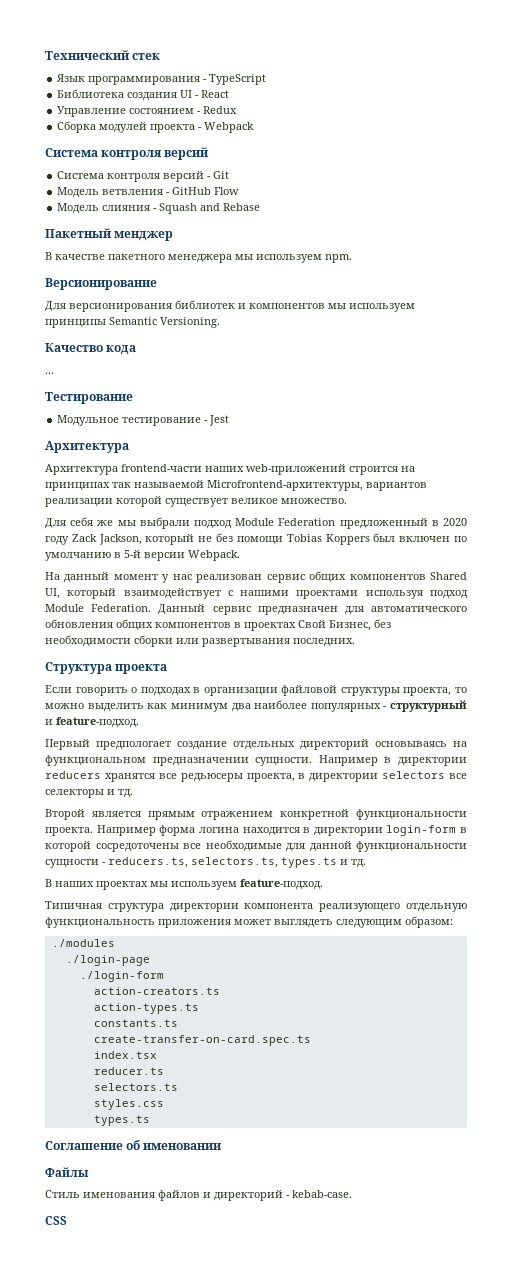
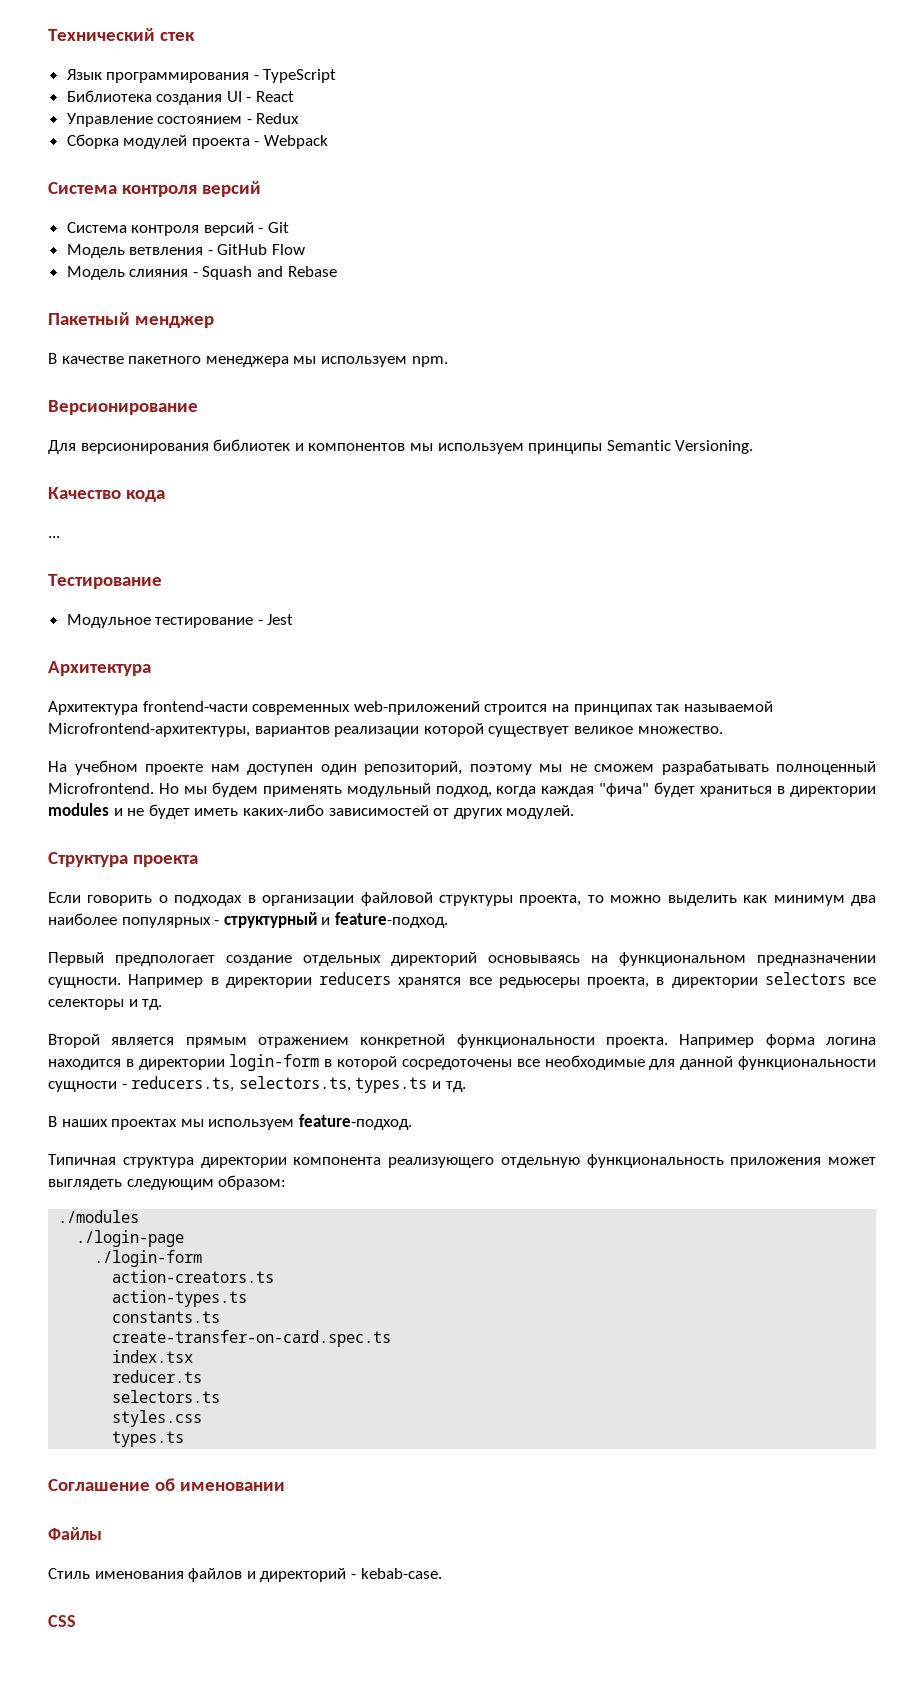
- Архитектура frontend-части наших web-приложений строится на принципах так называемой Microfrontend-архитектуры, вариантов реализации которой существует великое множество.
+ Архитектура frontend-части современных web-приложений строится на принципах так называемой Microfrontend-архитектуры, вариантов реализации которой существует великое множество.
- Для себя же мы выбрали подход Module Federation предложенный в 2020 году Zack Jackson, который не без помощи Tobias Koppers был включен по умолчанию в 5-й версии Webpack.
- На данный момент у нас реализован сервис общих компонентов Shared UI, который взаимодействует с нашими проектами используя подход Module Federation. Данный сервис предназначен для автоматического обновления общих компонентов в проектах Свой Бизнес, без необходимости сборки или развертывания последних.
+ На учебном проекте нам доступен один репозиторий, поэтому мы не сможем разрабатывать полноценный Microfrontend. Но мы будем применять модульный подход, когда каждая "фича" будет храниться в директории modules и не будет иметь каких-либо зависимостей от других модулей.

